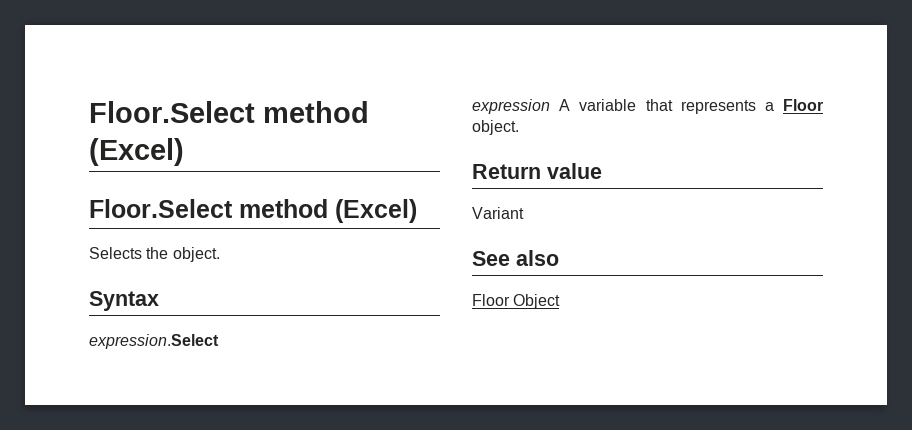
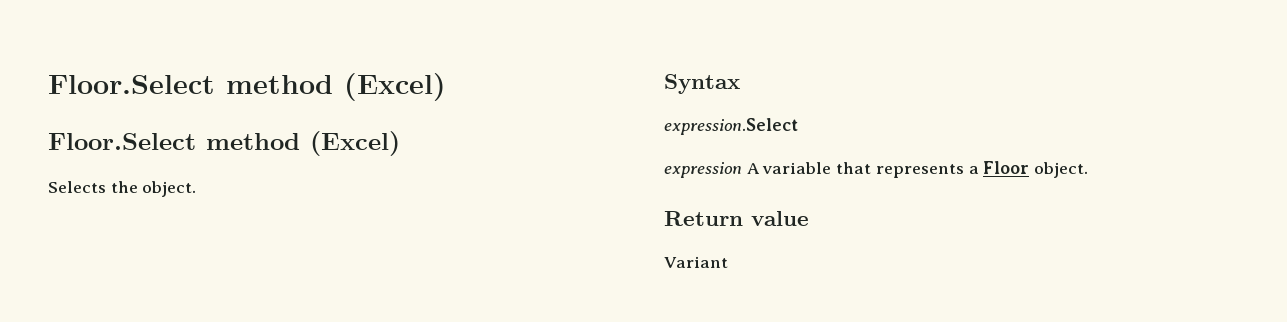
- See also
- Floor Object

